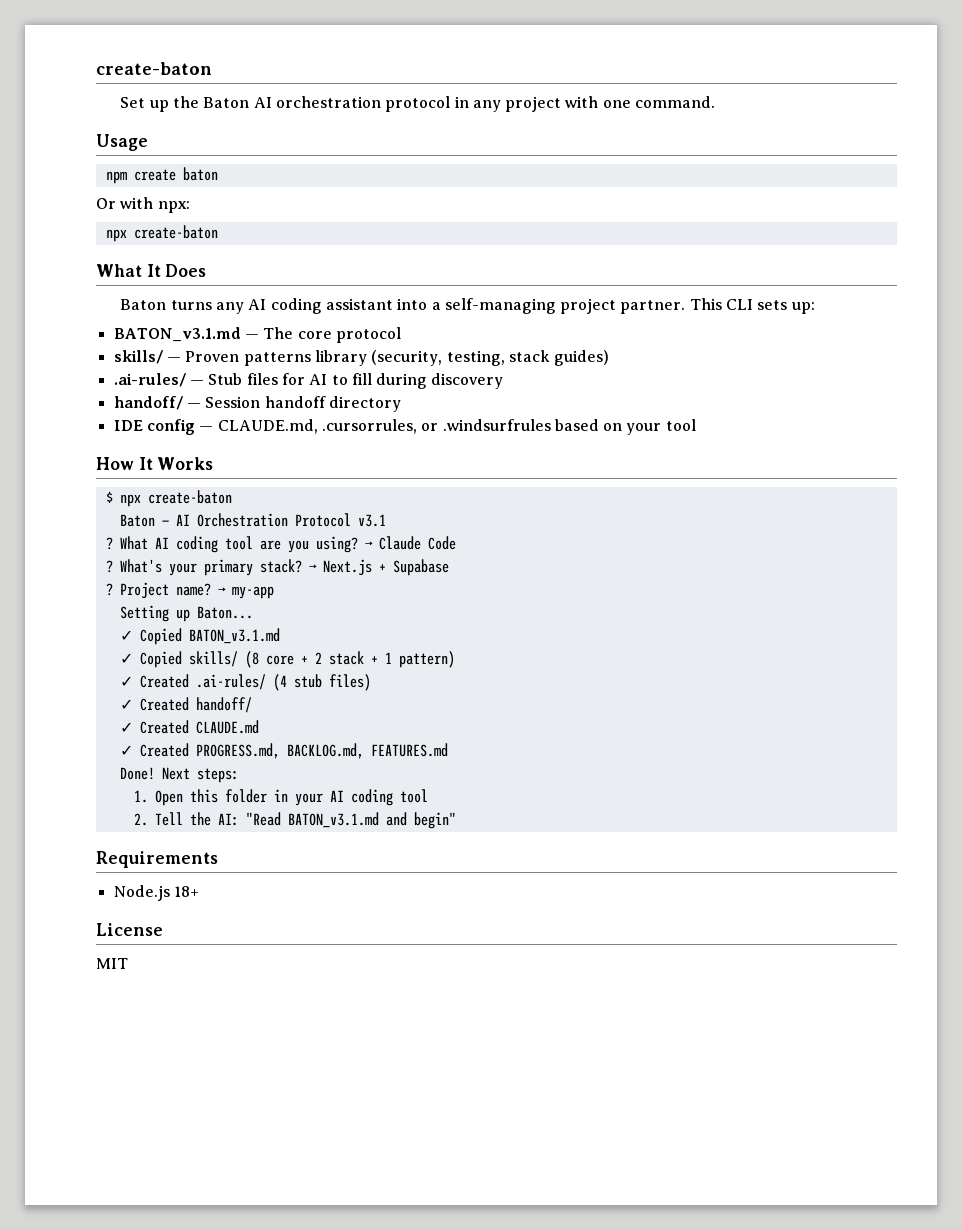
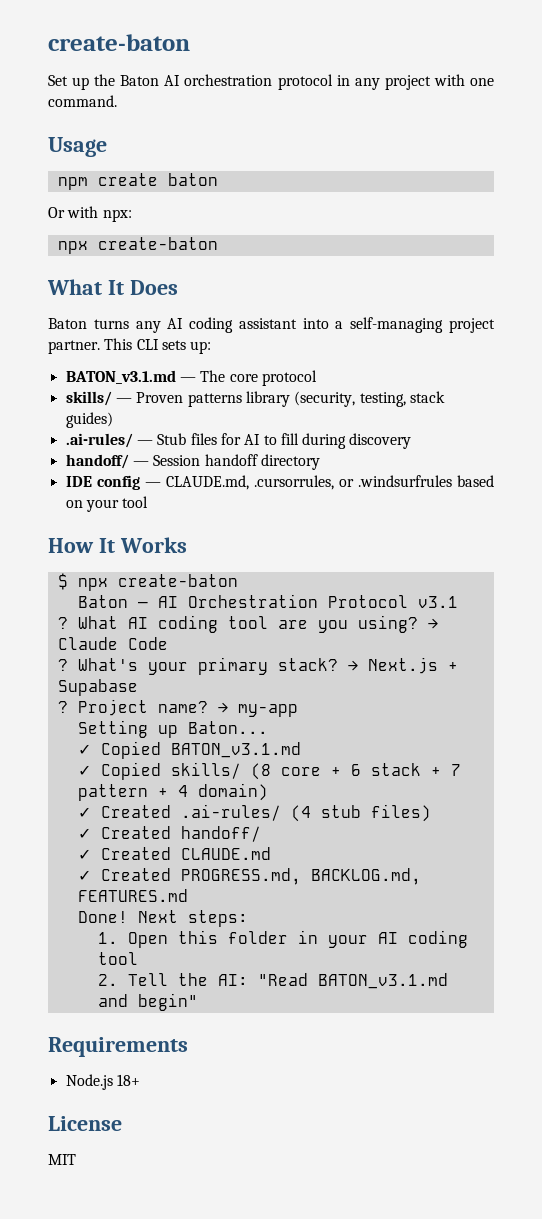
- ✓ Copied skills/ (8 core + 2 stack + 1 pattern)
+ ✓ Copied skills/ (8 core + 6 stack + 7 pattern + 4 domain)

